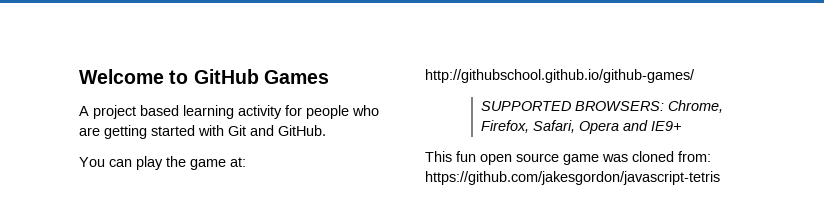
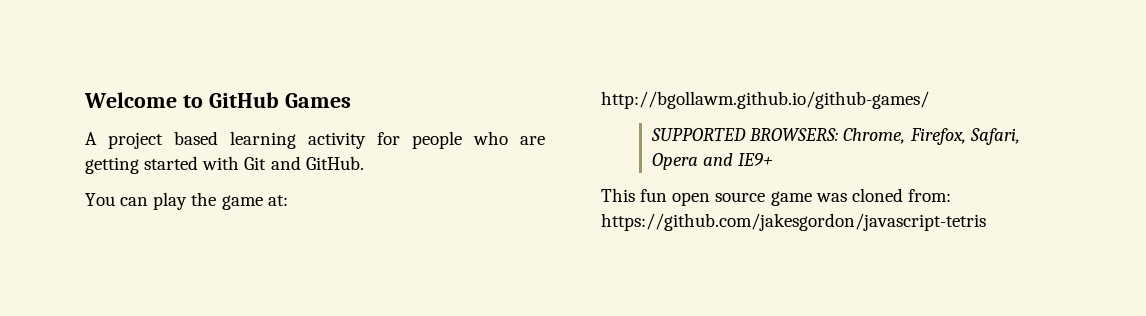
- You can play the game at: http://githubschool.github.io/github-games/
+ You can play the game at: http://bgollawm.github.io/github-games/

